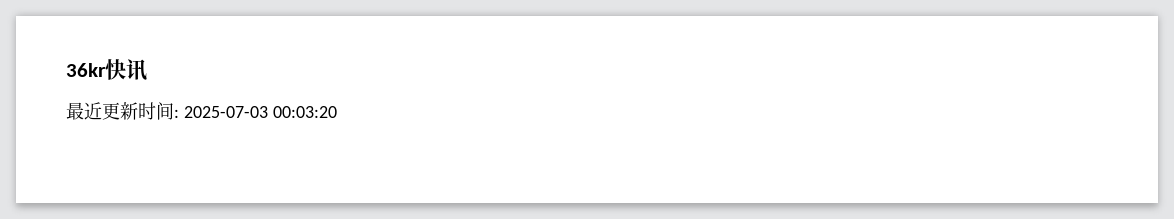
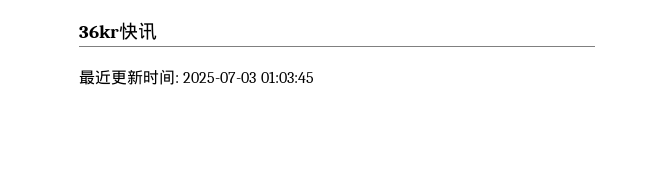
- 最近更新时间: 2025-07-03 00:03:20
+ 最近更新时间: 2025-07-03 01:03:45

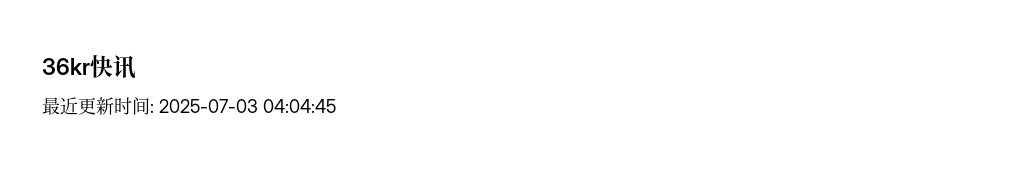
- 最近更新时间: 2025-07-03 01:03:45
+ 最近更新时间: 2025-07-03 04:04:45

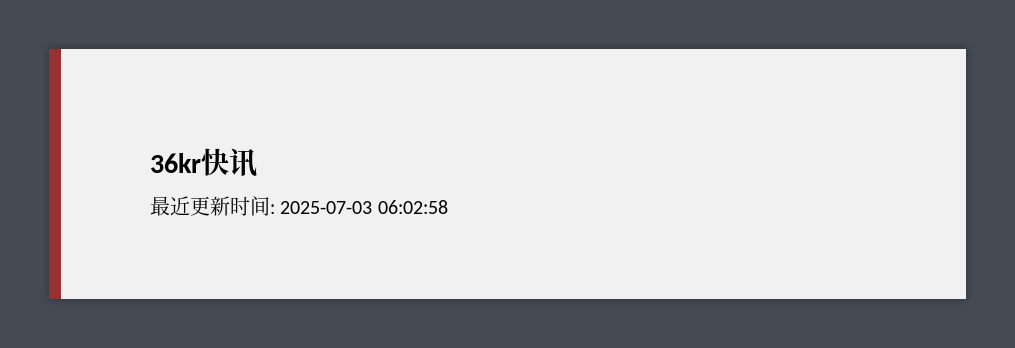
- 最近更新时间: 2025-07-03 04:04:45
+ 最近更新时间: 2025-07-03 06:02:58

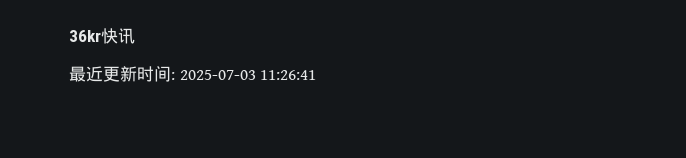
- 最近更新时间: 2025-07-03 06:02:58
+ 最近更新时间: 2025-07-03 11:26:41

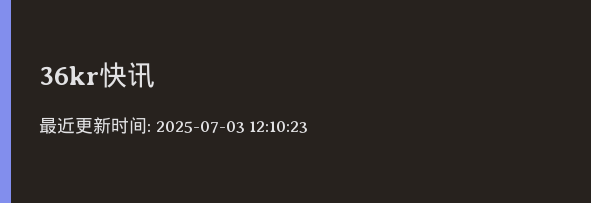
- 最近更新时间: 2025-07-03 11:26:41
+ 最近更新时间: 2025-07-03 12:10:23

